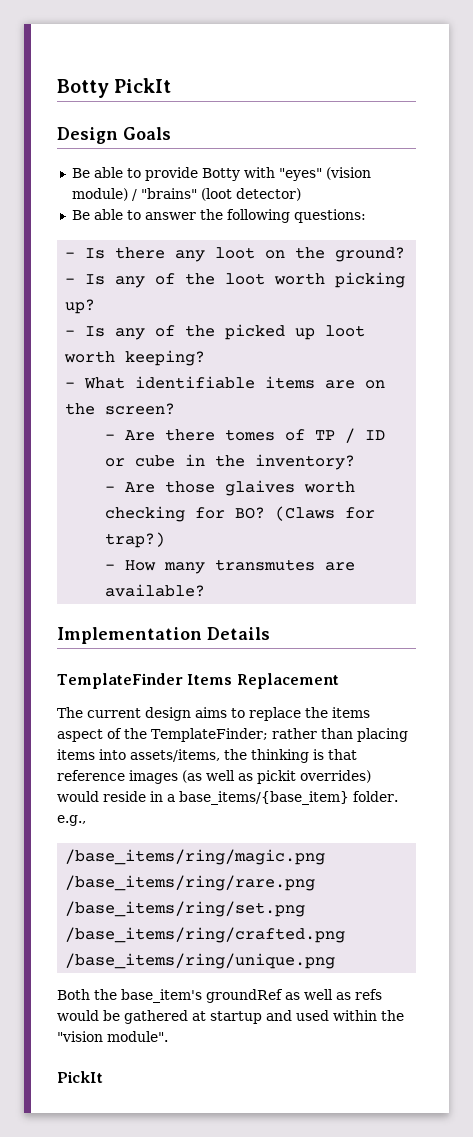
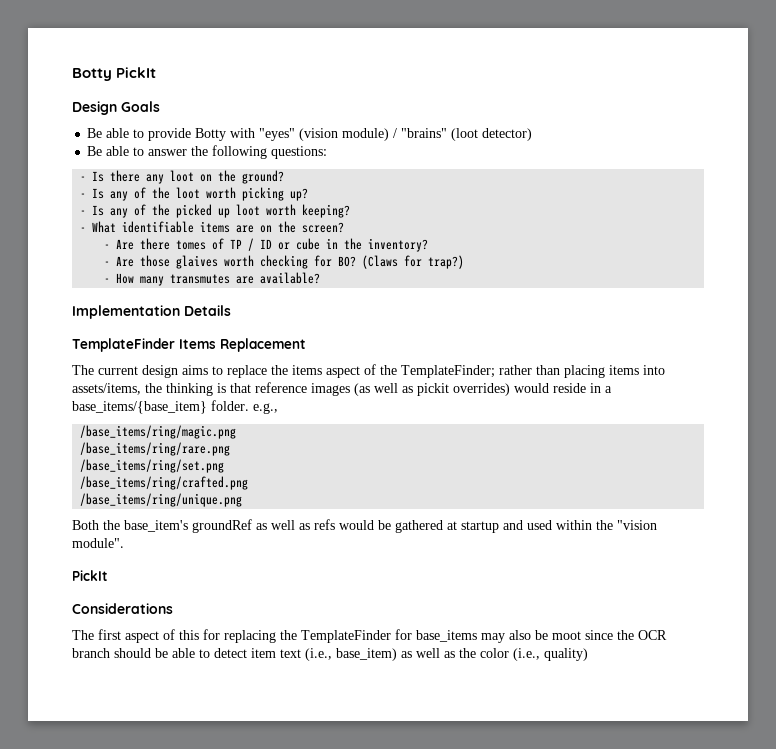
+ Considerations
+ The first aspect of this for replacing the TemplateFinder for base_items may also be moot since the OCR branch should be able to detect item text (i.e., base_item) as well as the color (i.e., quality)

